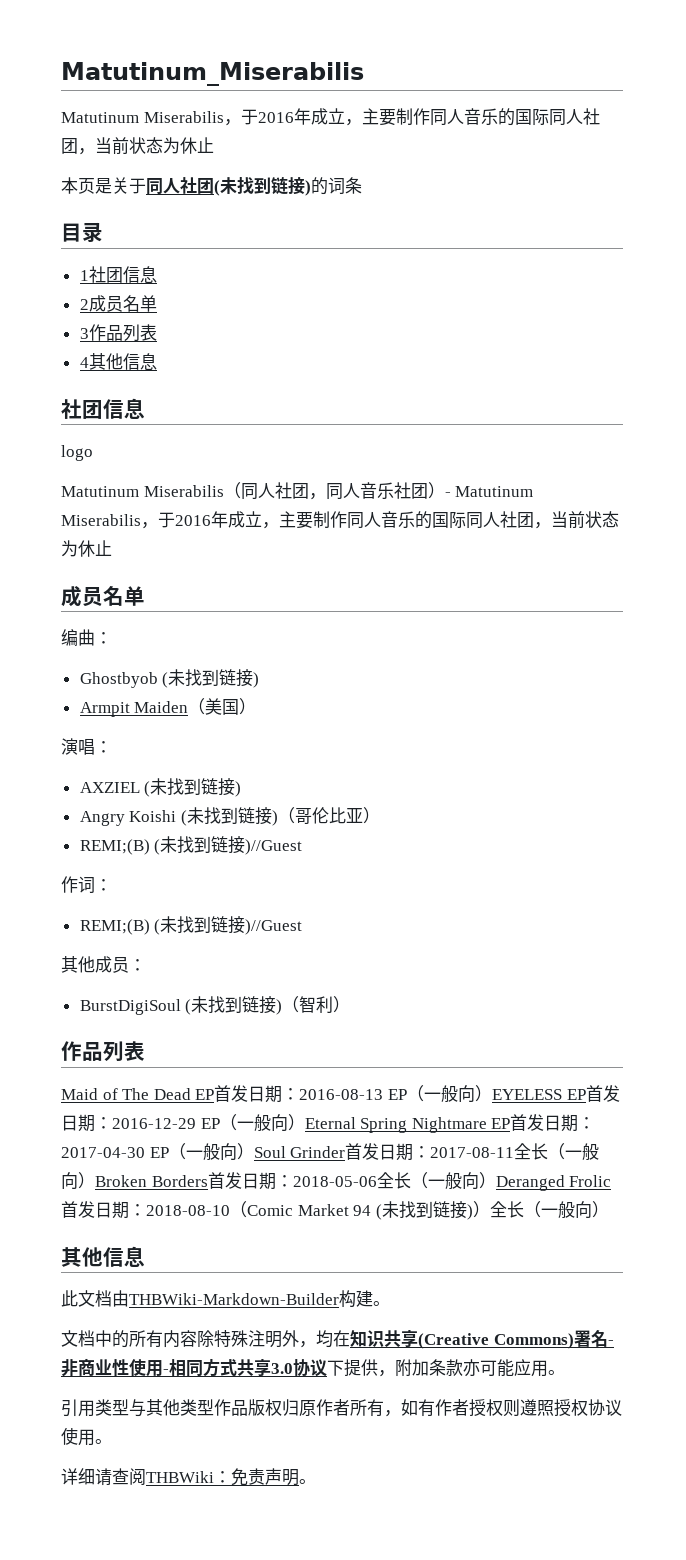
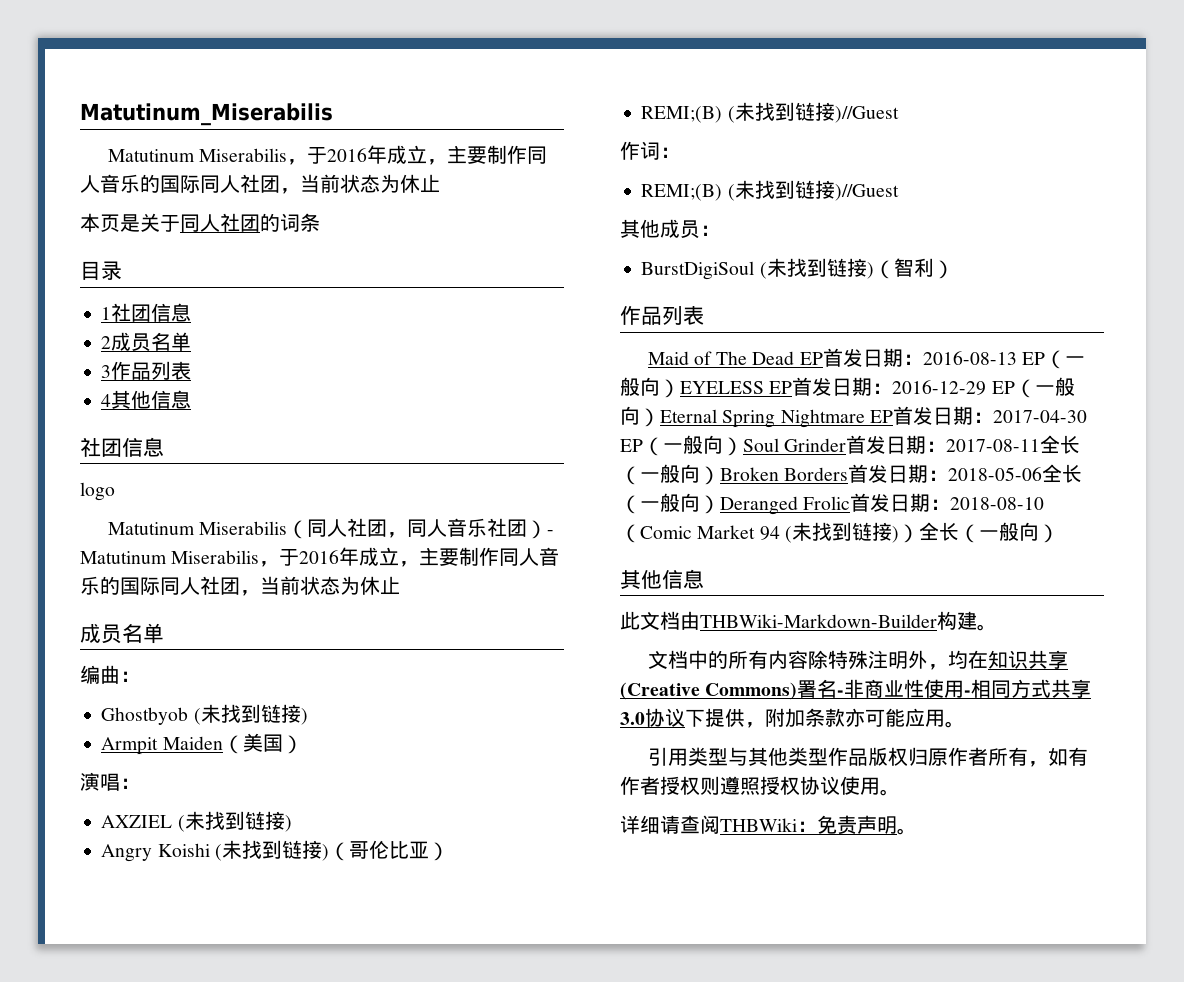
- 本页是关于同人社团(未找到链接)的词条
+ 本页是关于同人社团的词条

